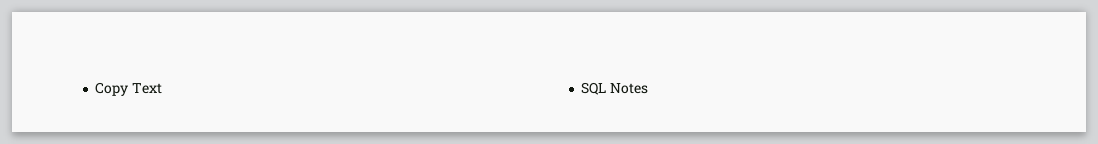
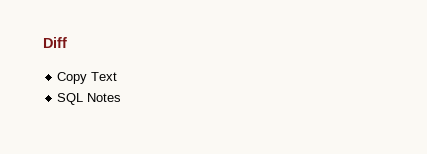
+ Diff

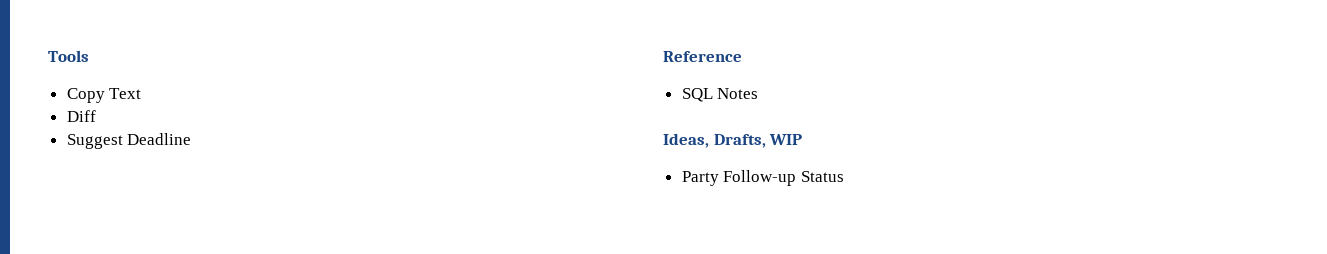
- Diff
+ Tools
+ Diff
+ Suggest Deadline
+ Reference
  SQL Notes
+ Ideas, Drafts, WIP
+ Party Follow-up Status

